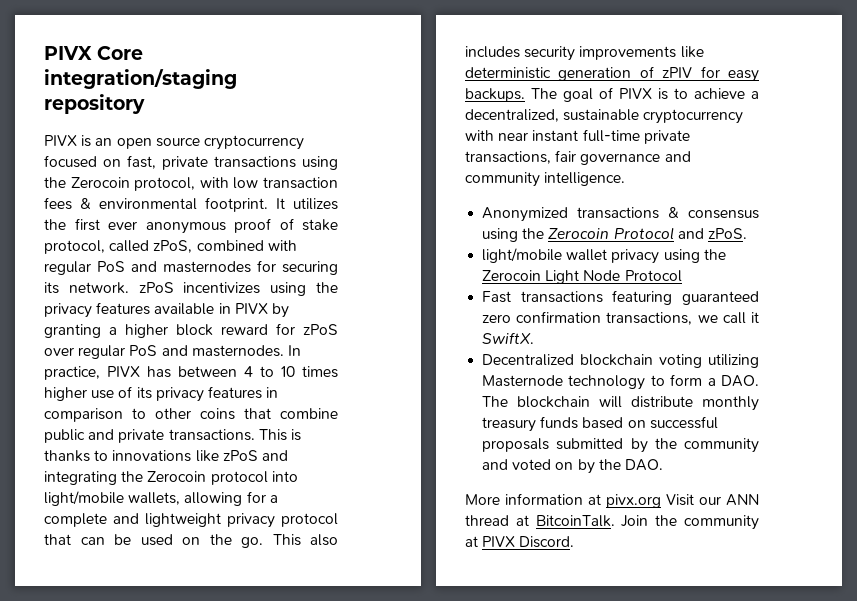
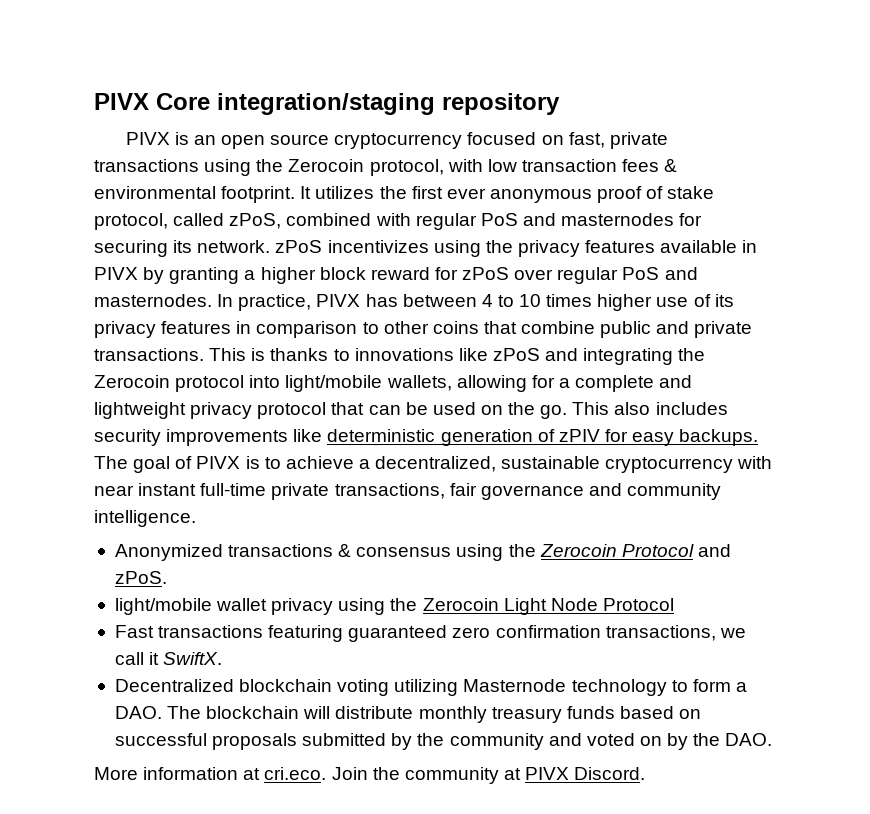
- More information at pivx.org Visit our ANN thread at BitcoinTalk. Join the community at PIVX Discord.
+ More information at cri.eco. Join the community at PIVX Discord.

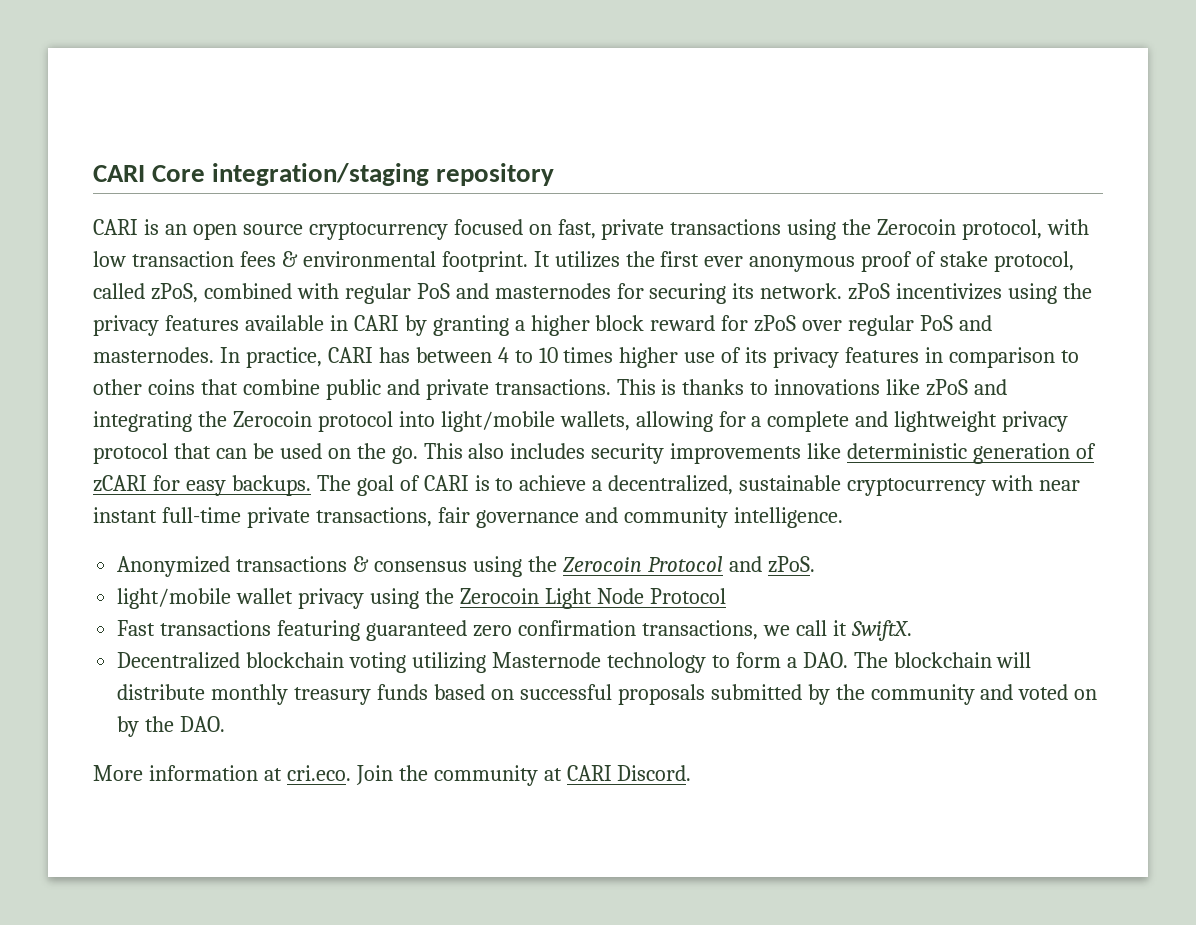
- PIVX Core integration/staging repository
+ CARI Core integration/staging repository
- PIVX is an open source cryptocurrency focused on fast, private transactions using the Zerocoin protocol, with low transaction fees & environmental footprint.
+ CARI is an open source cryptocurrency focused on fast, private transactions using the Zerocoin protocol, with low transaction fees & environmental footprint.
- It utilizes the first ever anonymous proof of stake protocol, called zPoS, combined with regular PoS and masternodes for securing its network. zPoS incentivizes using the privacy features available in PIVX by granting a higher block reward for zPoS over regular PoS and masternodes.
+ It utilizes the first ever anonymous proof of stake protocol, called zPoS, combined with regular PoS and masternodes for securing its network. zPoS incentivizes using the privacy features available in CARI by granting a higher block reward for zPoS over regular PoS and masternodes.
- In practice, PIVX has between 4 to 10 times higher use of its privacy features in comparison to other coins that combine public and private transactions.
+ In practice, CARI has between 4 to 10 times higher use of its privacy features in comparison to other coins that combine public and private transactions.
- This also includes security improvements like deterministic generation of zPIV for easy backups.
+ This also includes security improvements like deterministic generation of zCARI for easy backups.
- The goal of PIVX is to achieve a decentralized, sustainable cryptocurrency with near instant full-time private transactions, fair governance and community intelligence.
+ The goal of CARI is to achieve a decentralized, sustainable cryptocurrency with near instant full-time private transactions, fair governance and community intelligence.
- More information at cri.eco. Join the community at PIVX Discord.
+ More information at cri.eco. Join the community at CARI Discord.

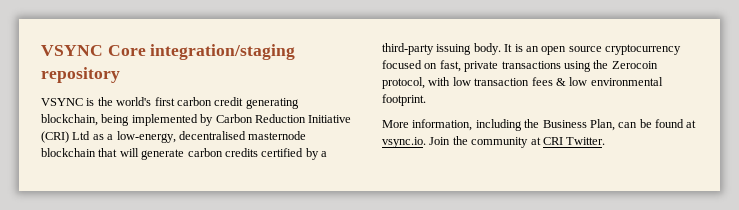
- CARI Core integration/staging repository
+ VSYNC Core integration/staging repository
- CARI is an open source cryptocurrency focused on fast, private transactions using the Zerocoin protocol, with low transaction fees & environmental footprint. It utilizes the first ever anonymous proof of stake protocol, called zPoS, combined with regular PoS and masternodes for securing its network. zPoS incentivizes using the privacy features available in CARI by granting a higher block reward for zPoS over regular PoS and masternodes. In practice, CARI has between 4 to 10 times higher use of its privacy features in comparison to other coins that combine public and private transactions. This is thanks to innovations like zPoS and integrating the Zerocoin protocol into light/mobile wallets, allowing for a complete and lightweight privacy protocol that can be used on the go. This also includes security improvements like deterministic generation of zCARI for easy backups. The goal of CARI is to achieve a decentralized, sustainable cryptocurrency with near instant full-time private transactions, fair governance and community intelligence.
- Anonymized transactions & consensus using the Zerocoin Protocol and zPoS.
- light/mobile wallet privacy using the Zerocoin Light Node Protocol
- Fast transactions featuring guaranteed zero confirmation transactions, we call it SwiftX.
- Decentralized blockchain voting utilizing Masternode technology to form a DAO. The blockchain will distribute monthly treasury funds based on successful proposals submitted by the community and voted on by the DAO.
- More information at cri.eco. Join the community at CARI Discord.
+ VSYNC is the world's first carbon credit generating blockchain, being implemented by Carbon Reduction Initiative (CRI) Ltd as a low-energy, decentralised masternode blockchain that will generate carbon credits certified by a third-party issuing body. It is an open source cryptocurrency focused on fast, private transactions using the Zerocoin protocol, with low transaction fees & low environmental footprint.
+ More information, including the Business Plan, can be found at vsync.io. Join the community at CRI Twitter.

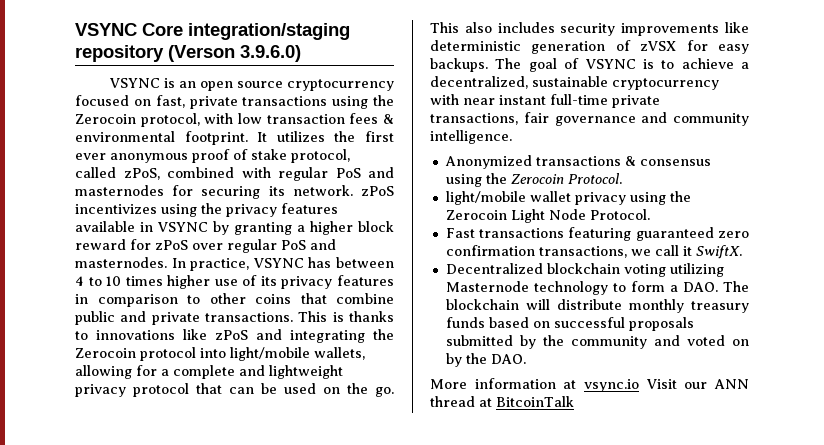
- VSYNC Core integration/staging repository
- VSYNC is the world's first carbon credit generating blockchain, being implemented by Carbon Reduction Initiative (CRI) Ltd as a low-energy, decentralised masternode blockchain that will generate carbon credits certified by a third-party issuing body. It is an open source cryptocurrency focused on fast, private transactions using the Zerocoin protocol, with low transaction fees & low environmental footprint.
- More information, including the Business Plan, can be found at vsync.io. Join the community at CRI Twitter.
+ VSYNC Core integration/staging repository (Verson 3.9.6.0)
+ VSYNC is an open source cryptocurrency focused on fast, private transactions using the Zerocoin protocol, with low transaction fees & environmental footprint. It utilizes the first ever anonymous proof of stake protocol, called zPoS, combined with regular PoS and masternodes for securing its network. zPoS incentivizes using the privacy features available in VSYNC by granting a higher block reward for zPoS over regular PoS and masternodes. In practice, VSYNC has between 4 to 10 times higher use of its privacy features in comparison to other coins that combine public and private transactions. This is thanks to innovations like zPoS and integrating the Zerocoin protocol into light/mobile wallets, allowing for a complete and lightweight privacy protocol that can be used on the go. This also includes security improvements like deterministic generation of zVSX for easy backups. The goal of VSYNC is to achieve a decentralized, sustainable cryptocurrency with near instant full-time private transactions, fair governance and community intelligence.
+ Anonymized transactions & consensus using the Zerocoin Protocol.
+ light/mobile wallet privacy using the Zerocoin Light Node Protocol.
+ Fast transactions featuring guaranteed zero confirmation transactions, we call it SwiftX.
+ Decentralized blockchain voting utilizing Masternode technology to form a DAO. The blockchain will distribute monthly treasury funds based on successful proposals submitted by the community and voted on by the DAO.
+ More information at vsync.io Visit our ANN thread at BitcoinTalk

